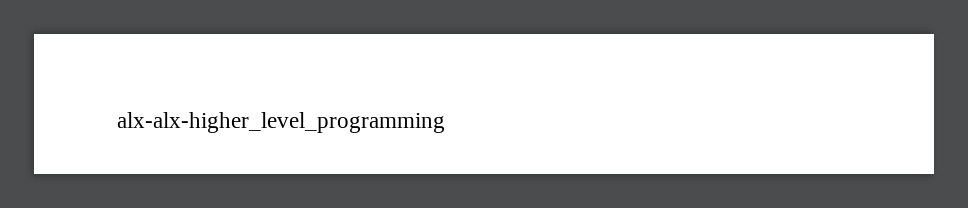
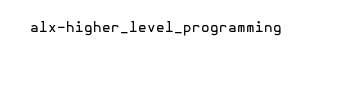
- alx-alx-higher_level_programming
+ alx-higher_level_programming

